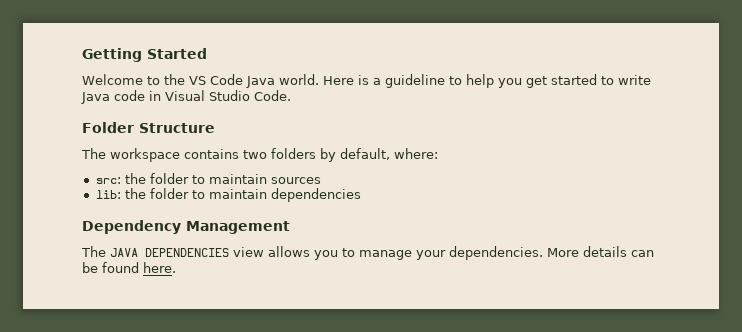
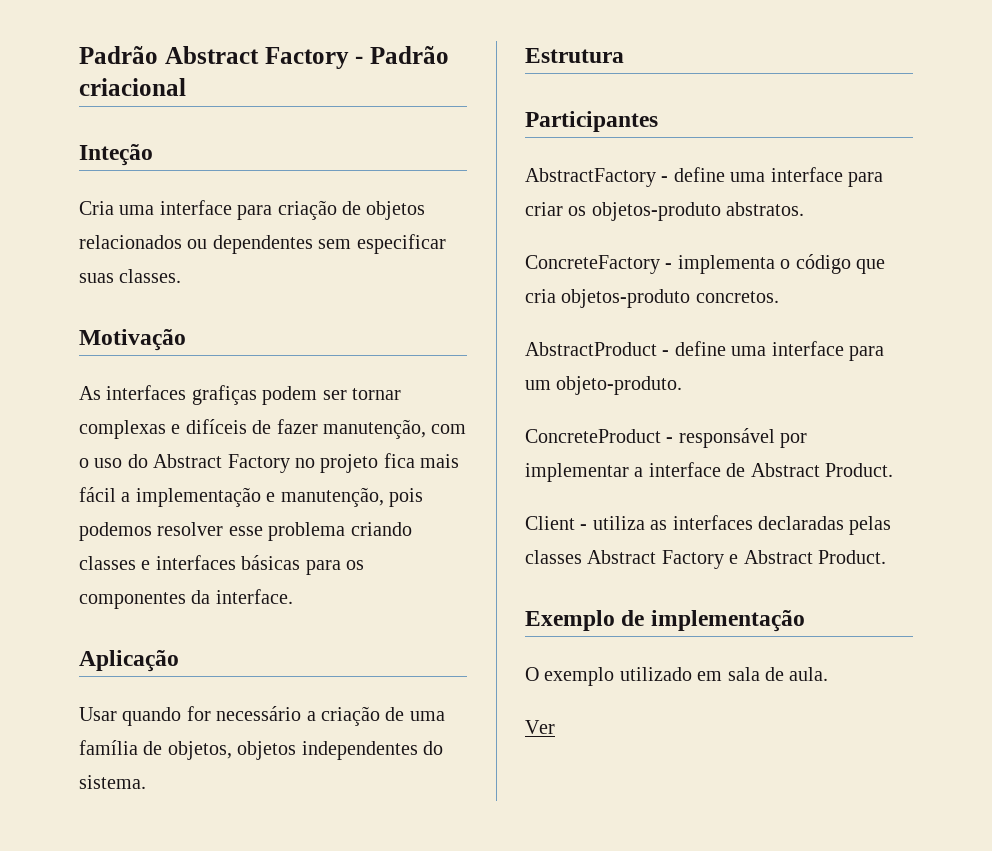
- Getting Started
- Welcome to the VS Code Java world. Here is a guideline to help you get started to write Java code in Visual Studio Code.
- Folder Structure
- The workspace contains two folders by default, where:
- src: the folder to maintain sources
- lib: the folder to maintain dependencies
- Dependency Management
- The JAVA DEPENDENCIES view allows you to manage your dependencies. More details can be found here.
+ Padrão Abstract Factory - Padrão criacional
+ Inteção
+ Cria uma interface para criação de objetos relacionados ou dependentes sem especificar suas classes.
+ Motivação
+ As interfaces grafiças podem ser tornar complexas e difíceis de fazer manutenção, com o uso do Abstract Factory no projeto fica mais fácil a implementação e manutenção, pois podemos resolver esse problema criando classes e interfaces básicas para os componentes da interface.
+ Aplicação
+ Usar quando for necessário a criação de uma família de objetos, objetos independentes do sistema.
+ Estrutura
+ Participantes
+ AbstractFactory - define uma interface para criar os objetos-produto abstratos.
+ ConcreteFactory - implementa o código que cria objetos-produto concretos.
+ AbstractProduct - define uma interface para um objeto-produto.
+ ConcreteProduct - responsável por implementar a interface de Abstract Product.
+ Client - utiliza as interfaces declaradas pelas classes Abstract Factory e Abstract Product.
+ Exemplo de implementação
+ O exemplo utilizado em sala de aula.
+ Ver

